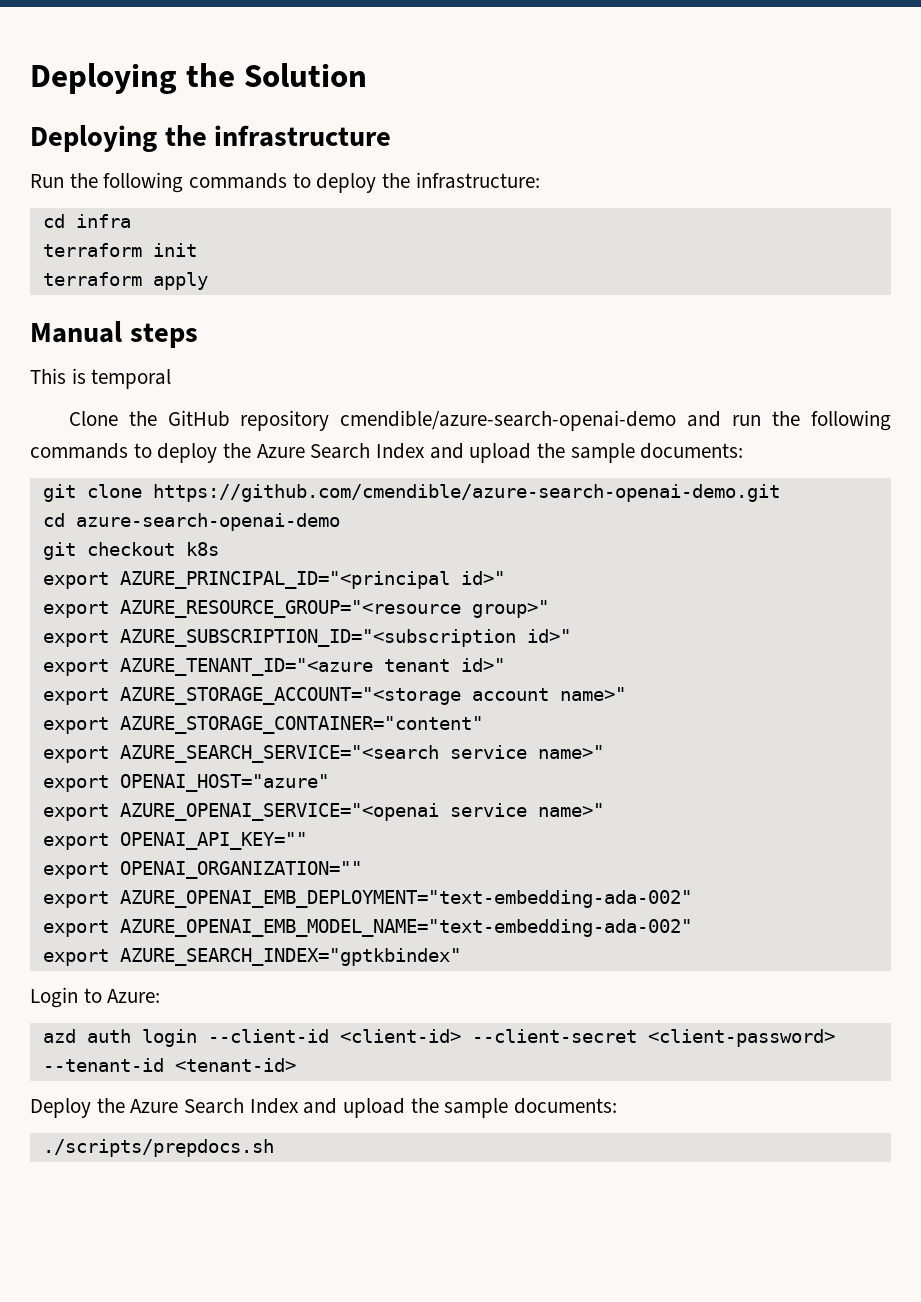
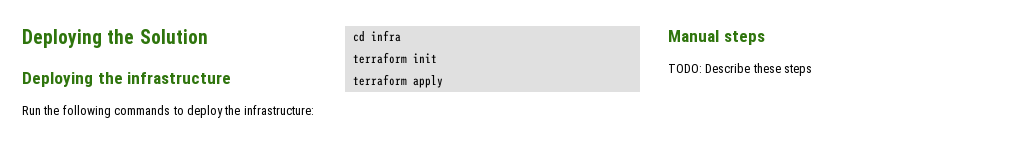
- This is temporal
- Clone the GitHub repository cmendible/azure-search-openai-demo and run the following commands to deploy the Azure Search Index and upload the sample documents:
- git clone https://github.com/cmendible/azure-search-openai-demo.git
- cd azure-search-openai-demo
- git checkout k8s
- export AZURE_PRINCIPAL_ID="<principal id>"
- export AZURE_RESOURCE_GROUP="<resource group>"
- export AZURE_SUBSCRIPTION_ID="<subscription id>"
- export AZURE_TENANT_ID="<azure tenant id>"
- export AZURE_STORAGE_ACCOUNT="<storage account name>"
- export AZURE_STORAGE_CONTAINER="content"
- export AZURE_SEARCH_SERVICE="<search service name>"
- export OPENAI_HOST="azure"
- export AZURE_OPENAI_SERVICE="<openai service name>"
- export OPENAI_API_KEY=""
- export OPENAI_ORGANIZATION=""
- export AZURE_OPENAI_EMB_DEPLOYMENT="text-embedding-ada-002"
- export AZURE_OPENAI_EMB_MODEL_NAME="text-embedding-ada-002"
- export AZURE_SEARCH_INDEX="gptkbindex"
- Login to Azure:
- azd auth login --client-id <client-id> --client-secret <client-password> --tenant-id <tenant-id>
- Deploy the Azure Search Index and upload the sample documents:
- ./scripts/prepdocs.sh
+ TODO: Describe these steps

